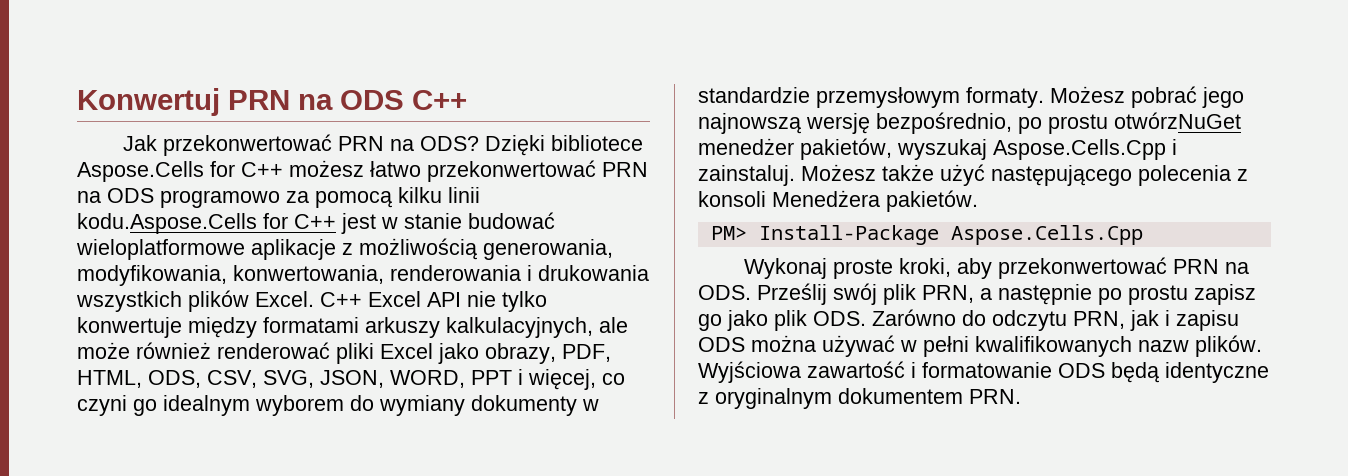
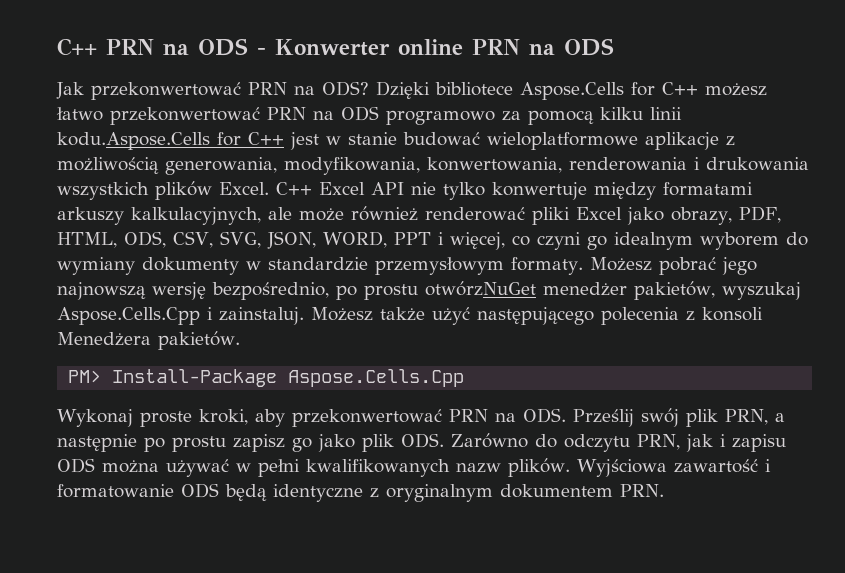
- Konwertuj PRN na ODS C++
+ C++ PRN na ODS - Konwerter online PRN na ODS

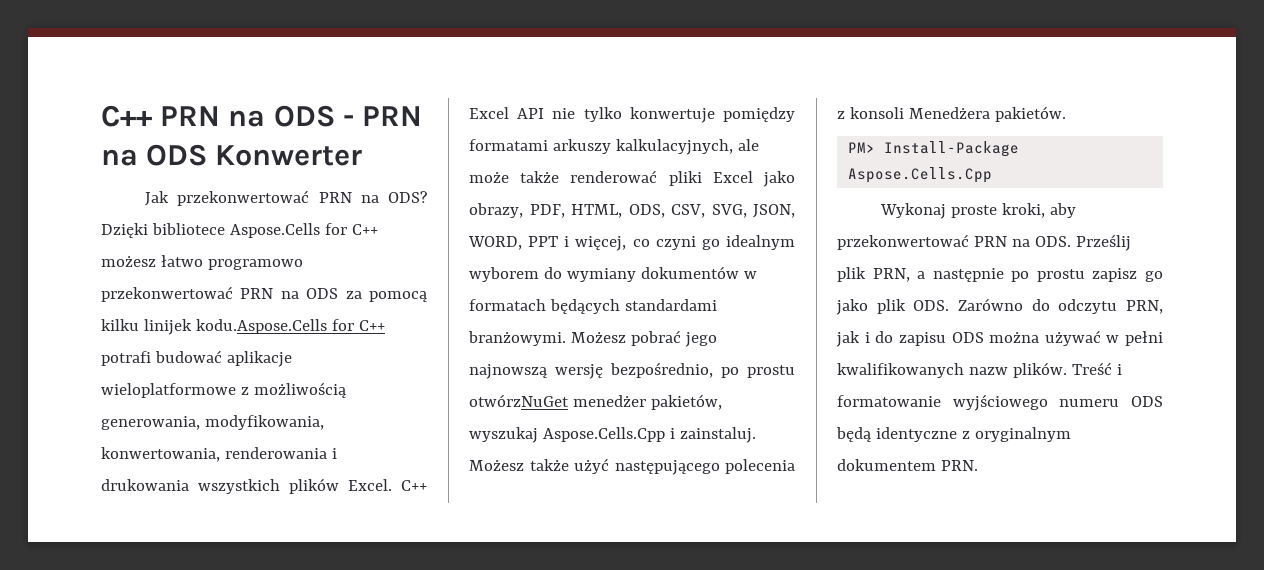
- C++ PRN na ODS - Konwerter online PRN na ODS
+ C++ PRN na ODS - PRN na ODS Konwerter
- Dzięki bibliotece Aspose.Cells for C++ możesz łatwo przekonwertować PRN na ODS programowo za pomocą kilku linii kodu.Aspose.Cells for C++ jest w stanie budować wieloplatformowe aplikacje z możliwością generowania, modyfikowania, konwertowania, renderowania i drukowania wszystkich plików Excel.
+ Dzięki bibliotece Aspose.Cells for C++ możesz łatwo programowo przekonwertować PRN na ODS za pomocą kilku linijek kodu.Aspose.Cells for C++ potrafi budować aplikacje wieloplatformowe z możliwością generowania, modyfikowania, konwertowania, renderowania i drukowania wszystkich plików Excel.
- C++ Excel API nie tylko konwertuje między formatami arkuszy kalkulacyjnych, ale może również renderować pliki Excel jako obrazy, PDF, HTML, ODS, CSV, SVG, JSON, WORD, PPT i więcej, co czyni go idealnym wyborem do wymiany dokumenty w standardzie przemysłowym formaty.
+ C++ Excel API nie tylko konwertuje pomiędzy formatami arkuszy kalkulacyjnych, ale może także renderować pliki Excel jako obrazy, PDF, HTML, ODS, CSV, SVG, JSON, WORD, PPT i więcej, co czyni go idealnym wyborem do wymiany dokumentów w formatach będących standardami branżowymi.
- Wykonaj proste kroki, aby przekonwertować PRN na ODS. Prześlij swój plik PRN, a następnie po prostu zapisz go jako plik ODS. Zarówno do odczytu PRN, jak i zapisu ODS można używać w pełni kwalifikowanych nazw plików.
+ Wykonaj proste kroki, aby przekonwertować PRN na ODS. Prześlij plik PRN, a następnie po prostu zapisz go jako plik ODS. Zarówno do odczytu PRN, jak i do zapisu ODS można używać w pełni kwalifikowanych nazw plików.
- Wyjściowa zawartość i formatowanie ODS będą identyczne z oryginalnym dokumentem PRN.
+ Treść i formatowanie wyjściowego numeru ODS będą identyczne z oryginalnym dokumentem PRN.

